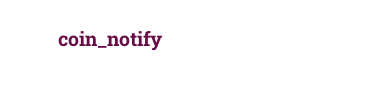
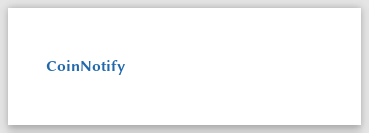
- coin_notify
+ CoinNotify

